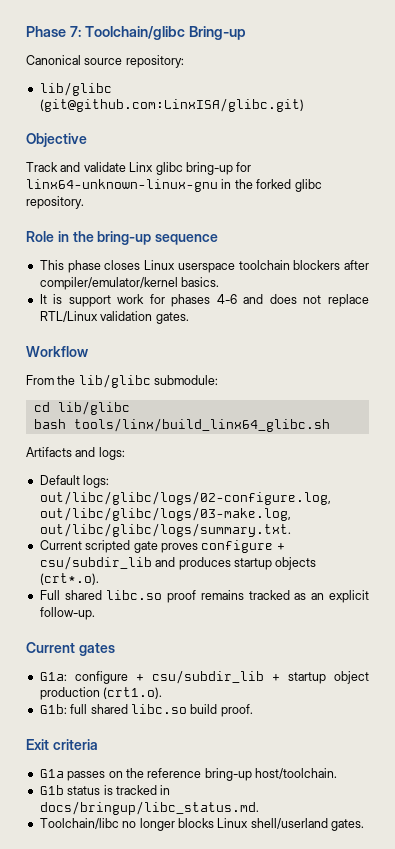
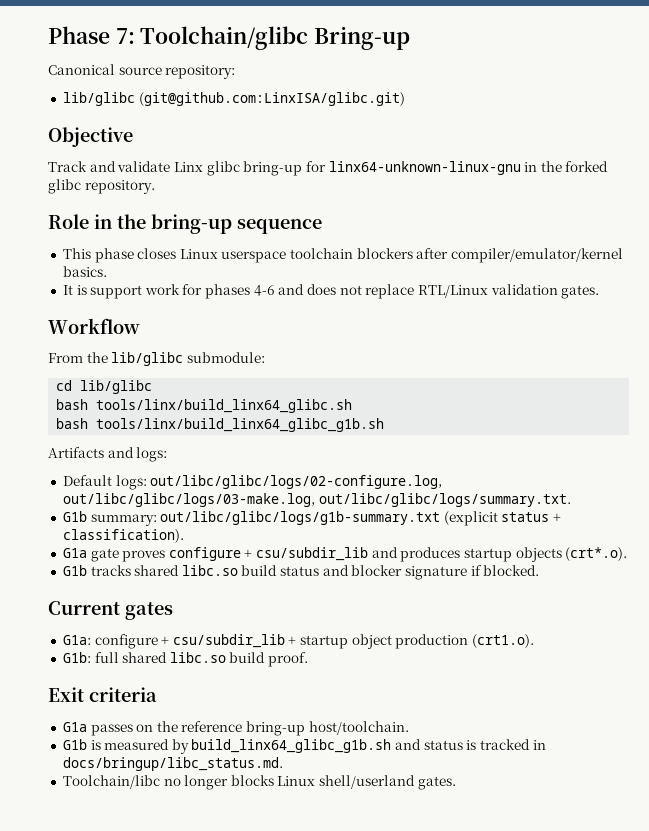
+ bash tools/linx/build_linx64_glibc_g1b.sh
- Current scripted gate proves configure + csu/subdir_lib and produces startup objects (crt*.o).
+ G1b summary: out/libc/glibc/logs/g1b-summary.txt (explicit status + classification).
+ G1a gate proves configure + csu/subdir_lib and produces startup objects (crt*.o).
- Full shared libc.so proof remains tracked as an explicit follow-up.
+ G1b tracks shared libc.so build status and blocker signature if blocked.
- G1b status is tracked in docs/bringup/libc_status.md.
+ G1b is measured by build_linx64_glibc_g1b.sh and status is tracked in docs/bringup/libc_status.md.

